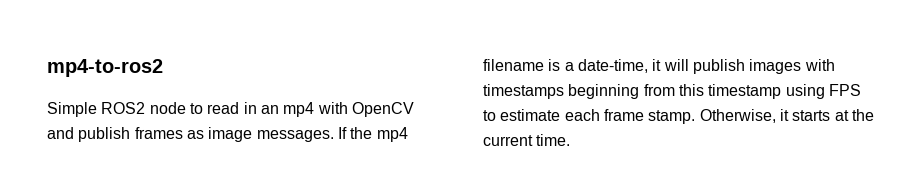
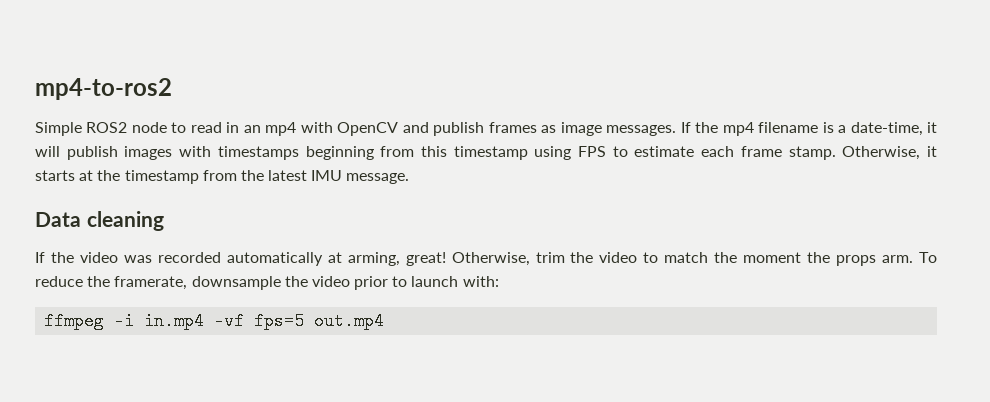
- Otherwise, it starts at the current time.
+ Otherwise, it starts at the timestamp from the latest IMU message.
+ Data cleaning
+ If the video was recorded automatically at arming, great! Otherwise, trim the video to match the moment the props arm. To reduce the framerate, downsample the video prior to launch with:
+ ffmpeg -i in.mp4 -vf fps=5 out.mp4

